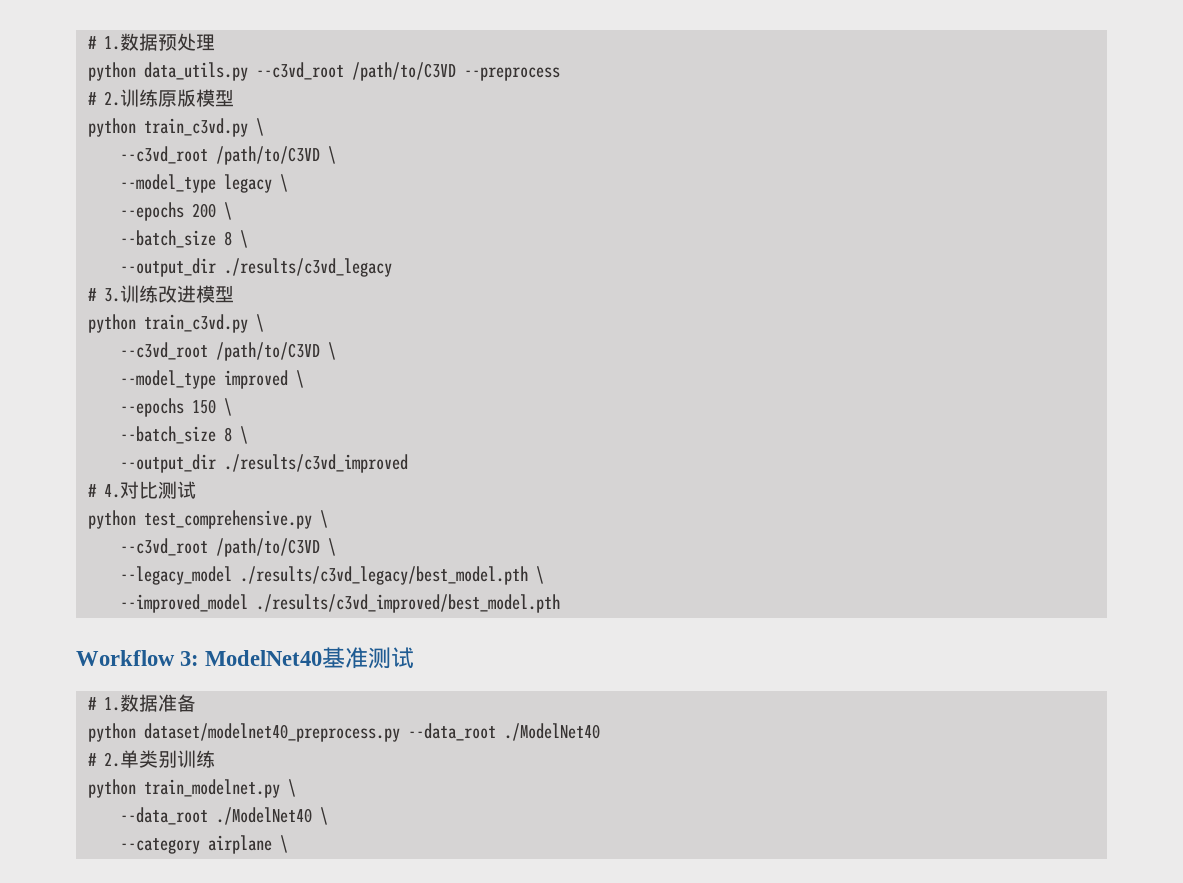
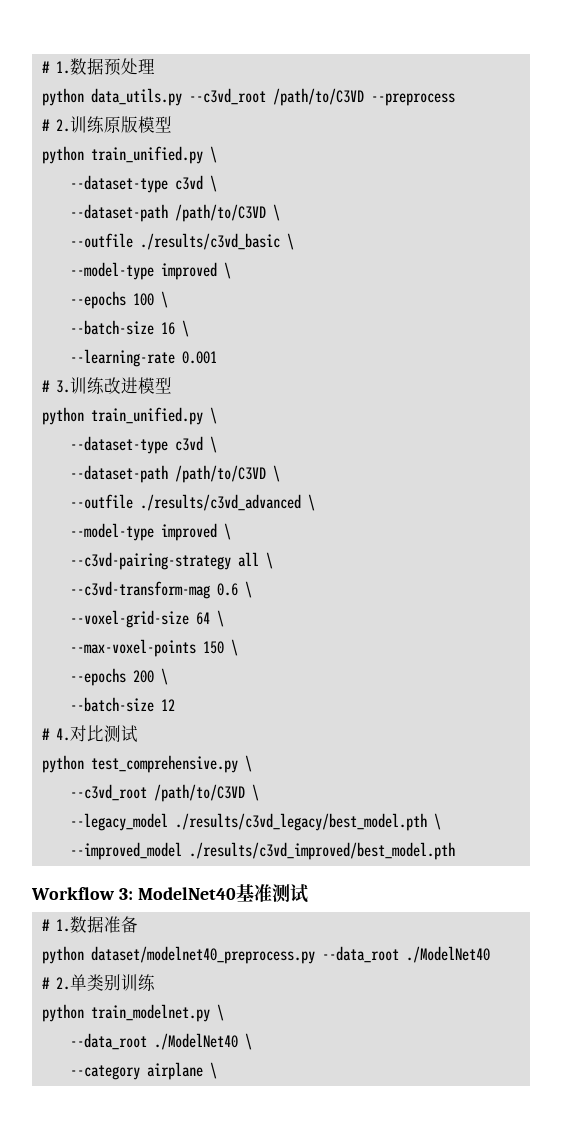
  # 2.训练原版模型
- python train_c3vd.py \
- --c3vd_root /path/to/C3VD \
- --model_type legacy \
- --epochs 200 \
- --batch_size 8 \
- --output_dir ./results/c3vd_legacy
+ python train_unified.py \
+ --dataset-type c3vd \
+ --dataset-path /path/to/C3VD \
+ --outfile ./results/c3vd_basic \
+ --model-type improved \
+ --epochs 100 \
+ --batch-size 16 \
+ --learning-rate 0.001
  # 3.训练改进模型
- python train_c3vd.py \
- --c3vd_root /path/to/C3VD \
- --model_type improved \
- --epochs 150 \
- --batch_size 8 \
- --output_dir ./results/c3vd_improved
+ python train_unified.py \
+ --dataset-type c3vd \
+ --dataset-path /path/to/C3VD \
+ --outfile ./results/c3vd_advanced \
+ --model-type improved \
+ --c3vd-pairing-strategy all \
+ --c3vd-transform-mag 0.6 \
+ --voxel-grid-size 64 \
+ --max-voxel-points 150 \
+ --epochs 200 \
+ --batch-size 12

